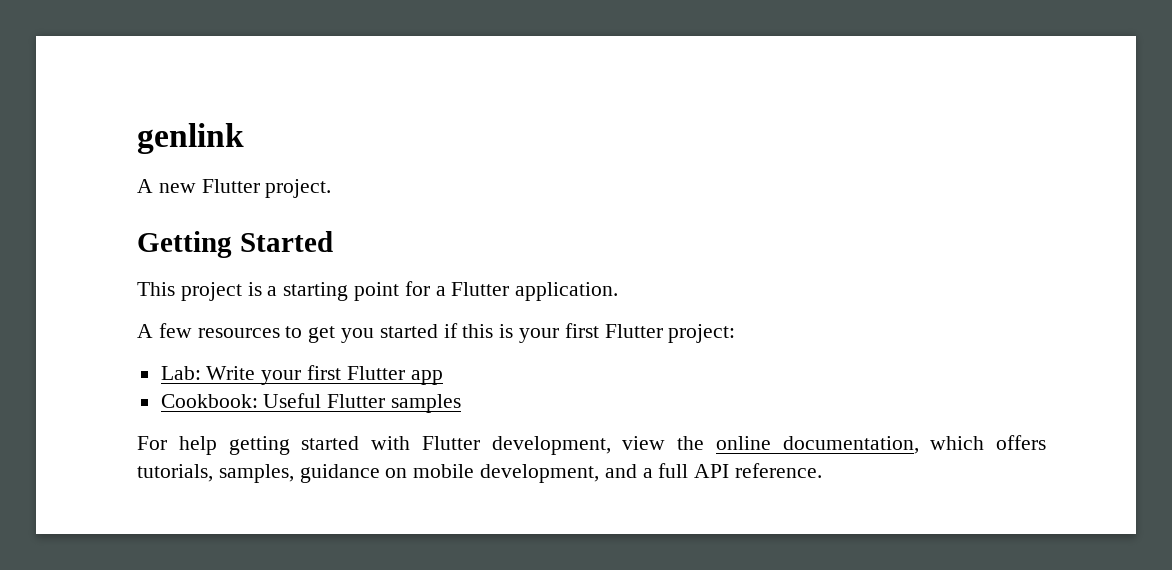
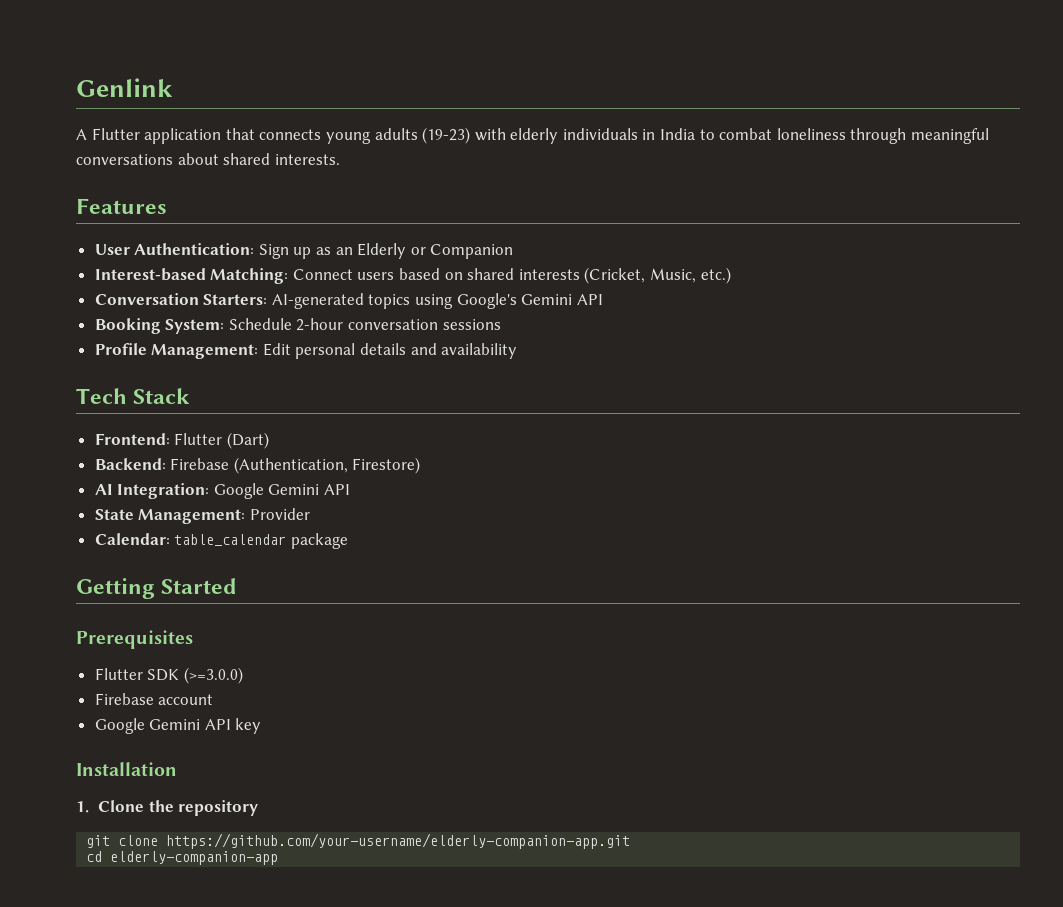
- genlink
- A new Flutter project.
+ Genlink
+ A Flutter application that connects young adults (19-23) with elderly individuals in India to combat loneliness through meaningful conversations about shared interests.
+ Features
+ User Authentication: Sign up as an Elderly or Companion
+ Interest-based Matching: Connect users based on shared interests (Cricket, Music, etc.)
+ Conversation Starters: AI-generated topics using Google's Gemini API
+ Booking System: Schedule 2-hour conversation sessions
+ Profile Management: Edit personal details and availability
+ Tech Stack
+ Frontend: Flutter (Dart)
+ Backend: Firebase (Authentication, Firestore)
+ AI Integration: Google Gemini API
+ State Management: Provider
+ Calendar: table_calendar package
  Getting Started
- This project is a starting point for a Flutter application.
- A few resources to get you started if this is your first Flutter project:
- Lab: Write your first Flutter app
- Cookbook: Useful Flutter samples
- For help getting started with Flutter development, view the online documentation, which offers tutorials, samples, guidance on mobile development, and a full API reference.
+ Prerequisites
+ Flutter SDK (>=3.0.0)
+ Firebase account
+ Google Gemini API key
+ Installation
+ 1. Clone the repository
+ git clone https://github.com/your-username/elderly-companion-app.git
+ cd elderly-companion-app

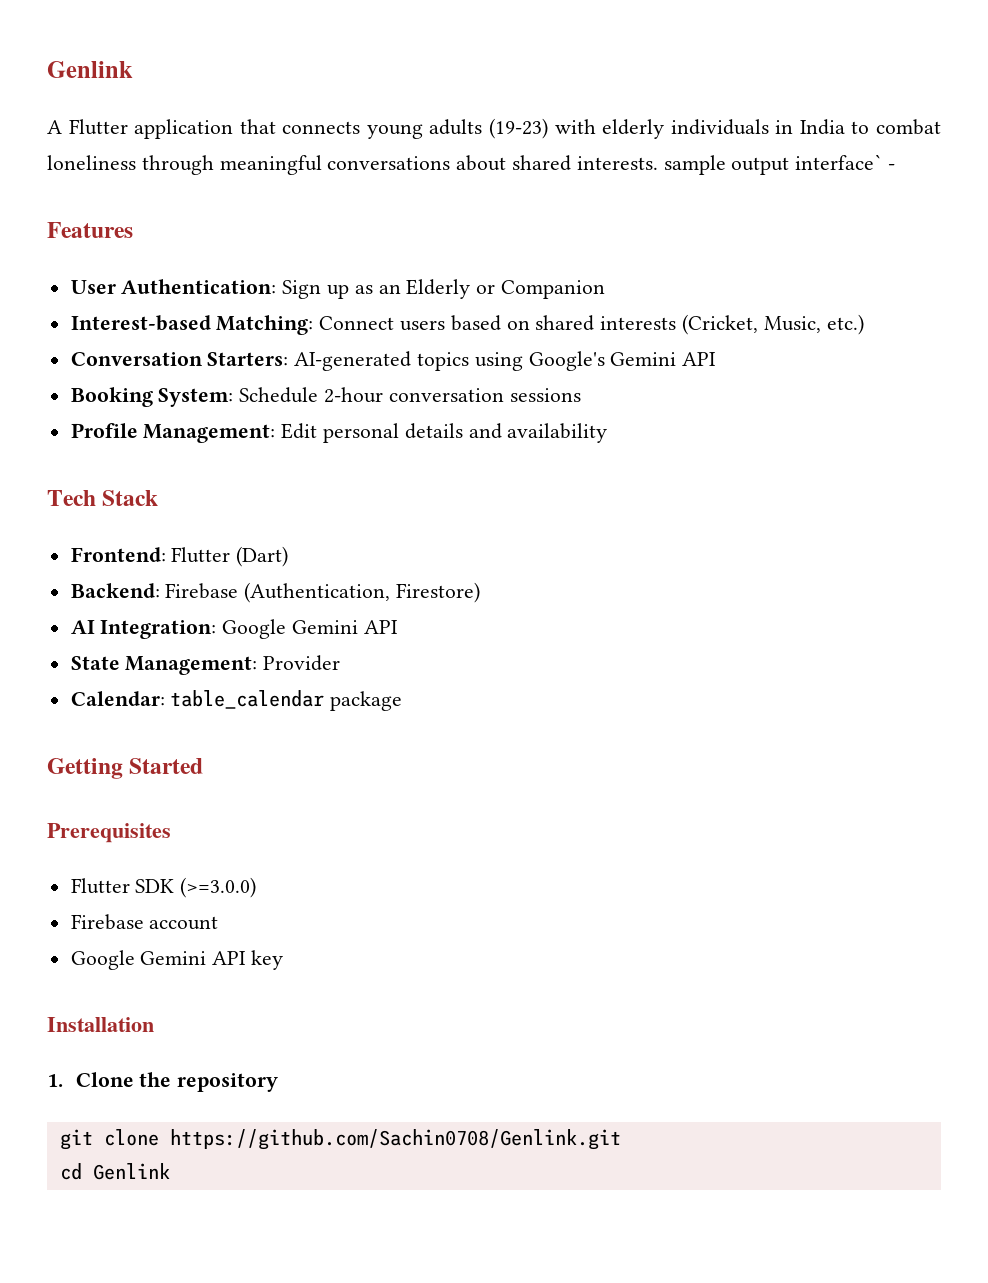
- A Flutter application that connects young adults (19-23) with elderly individuals in India to combat loneliness through meaningful conversations about shared interests.
+ A Flutter application that connects young adults (19-23) with elderly individuals in India to combat loneliness through meaningful conversations about shared interests. sample output interface` -
- git clone https://github.com/your-username/elderly-companion-app.git
+ git clone https://github.com/Sachin0708/Genlink.git
- cd elderly-companion-app
+ cd Genlink

